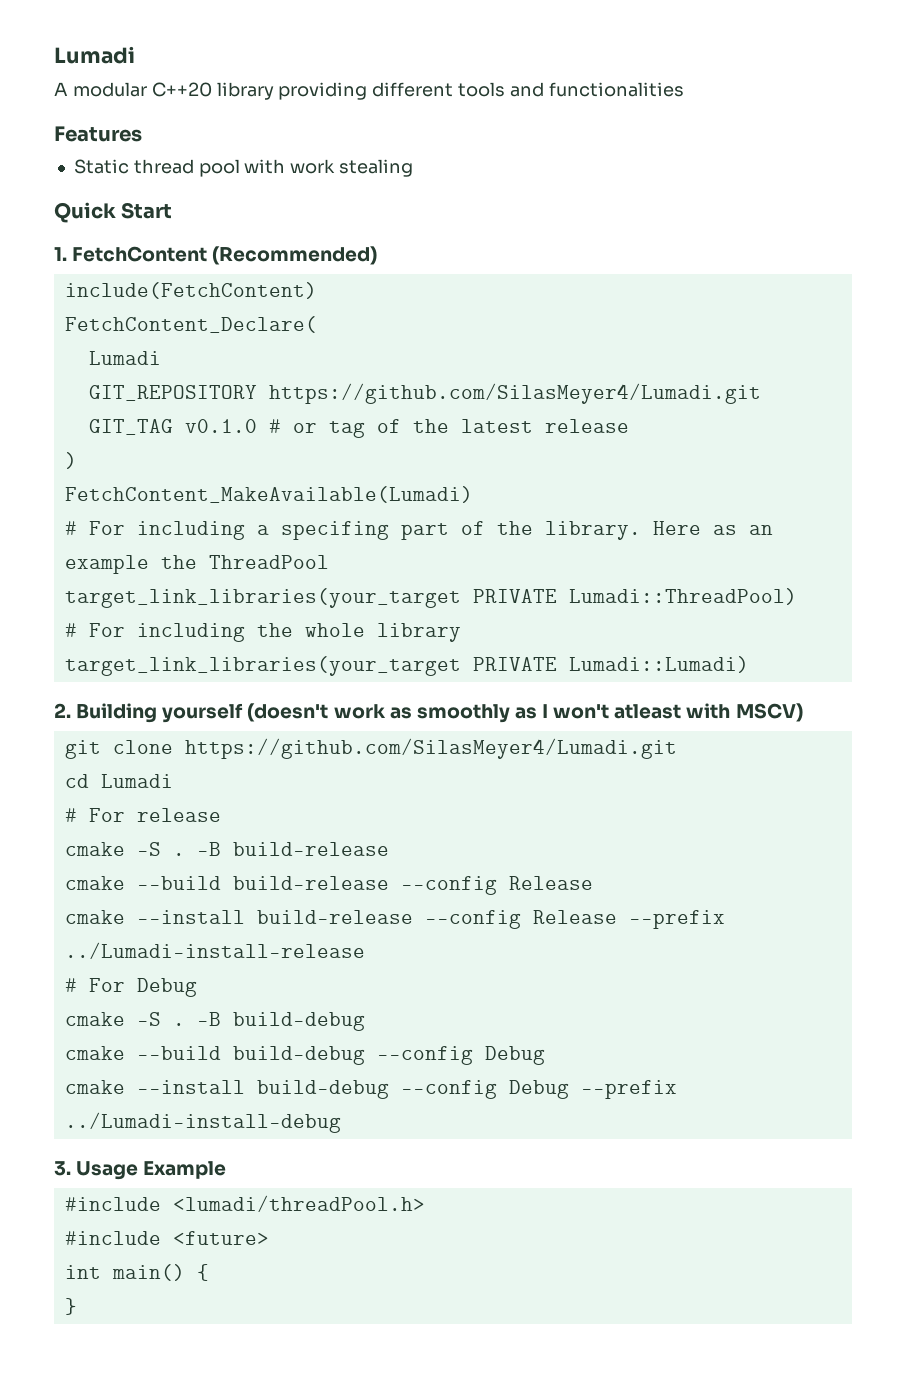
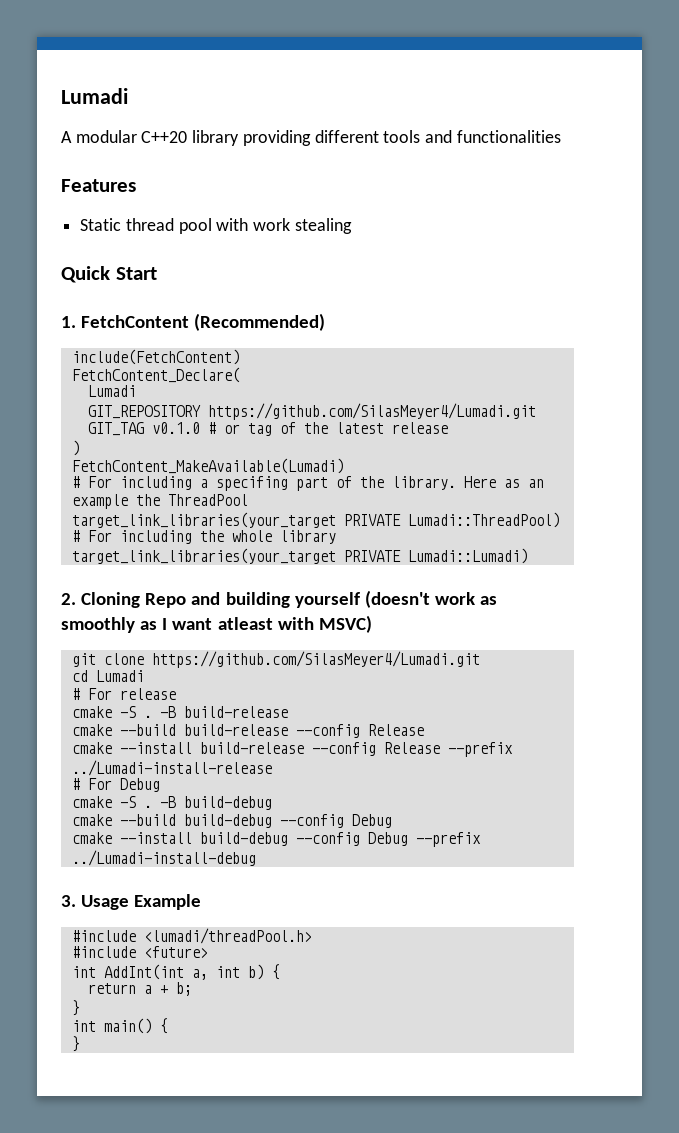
- 2. Building yourself (doesn't work as smoothly as I won't atleast with MSCV)
+ 2. Cloning Repo and building yourself (doesn't work as smoothly as I want atleast with MSVC)
+ int AddInt(int a, int b) {
+ return a + b;
+ }

